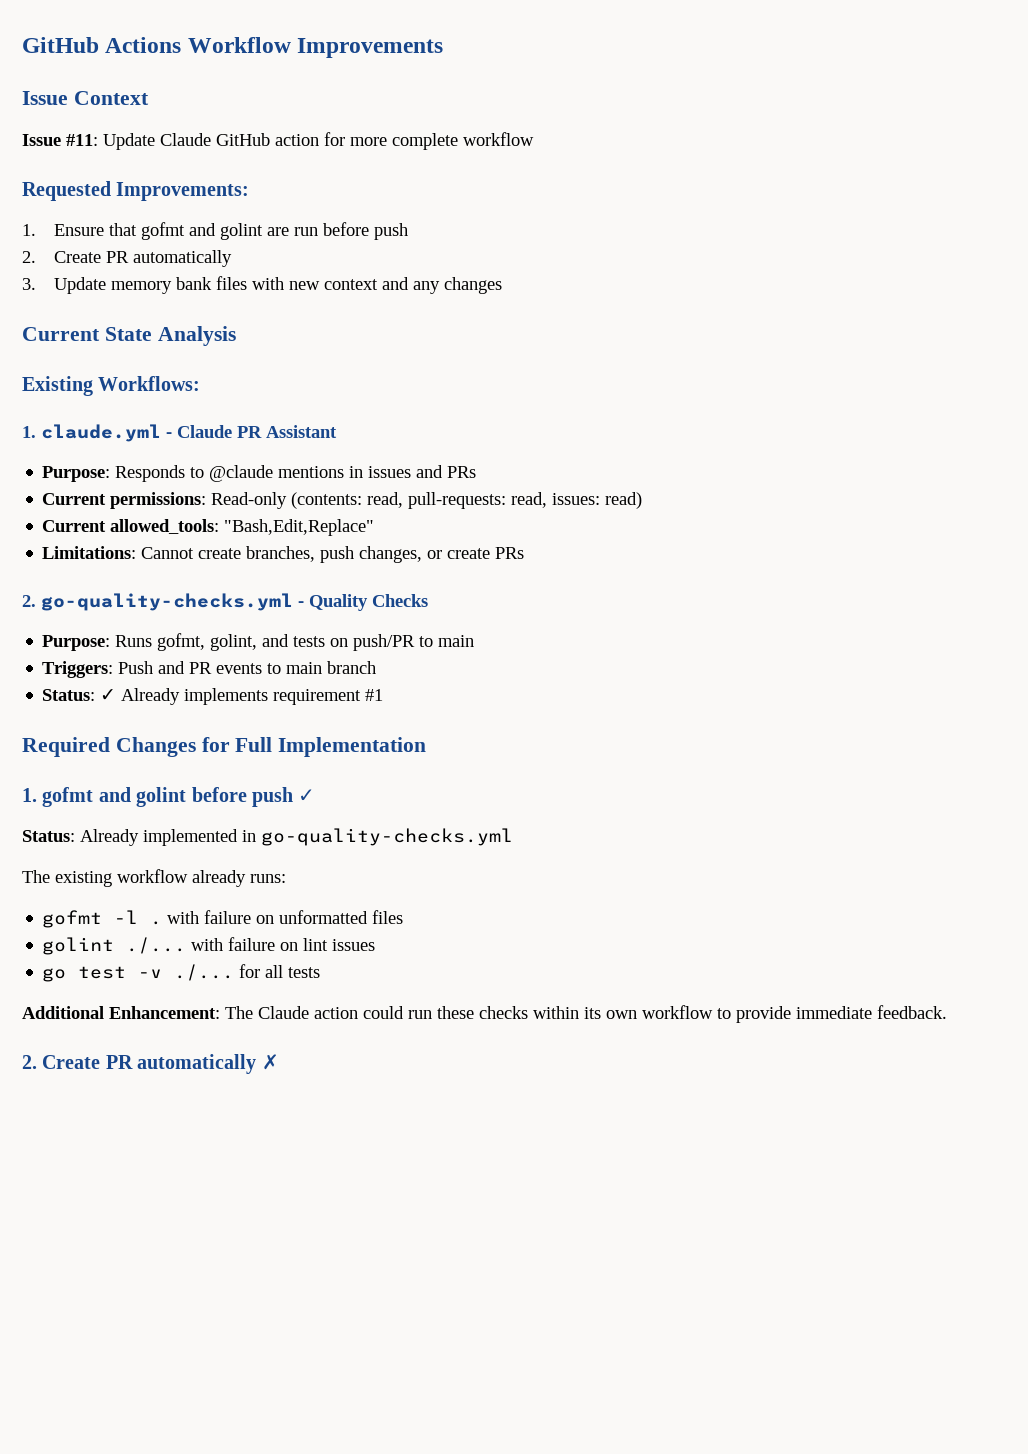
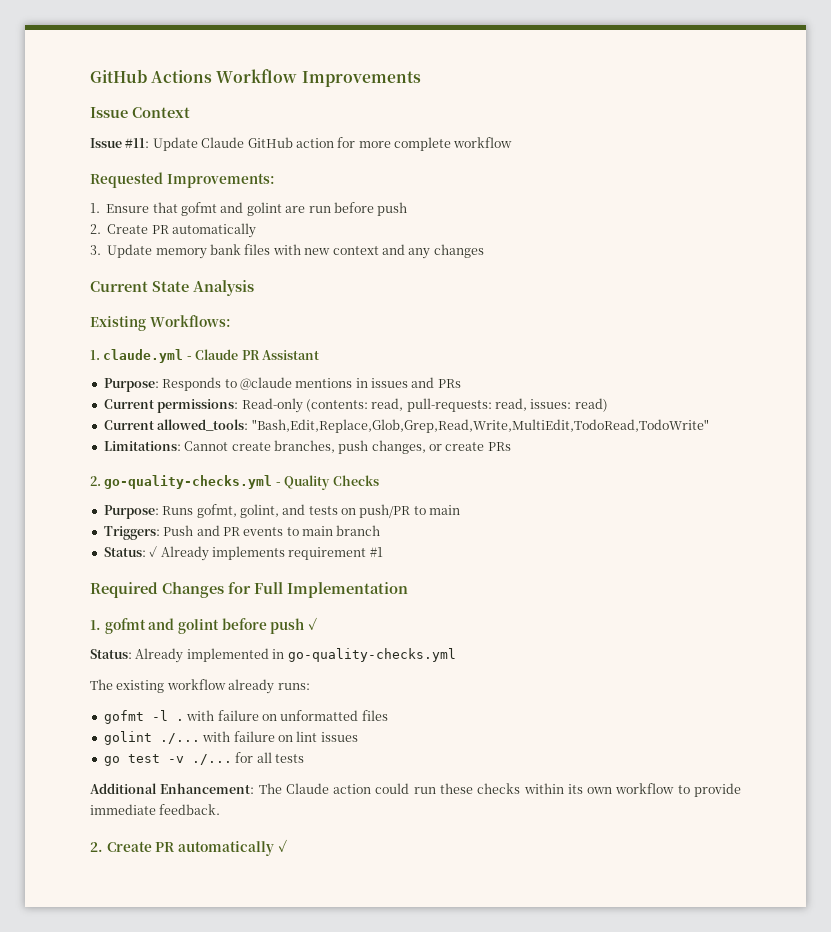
- Current allowed_tools: "Bash,Edit,Replace"
+ Current allowed_tools: "Bash,Edit,Replace,Glob,Grep,Read,Write,MultiEdit,TodoRead,TodoWrite"
- 2. Create PR automatically ✗
+ 2. Create PR automatically ✓

